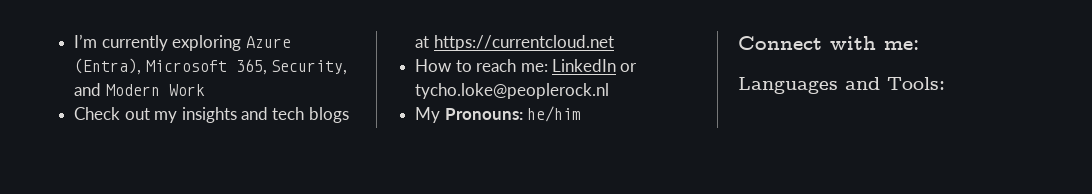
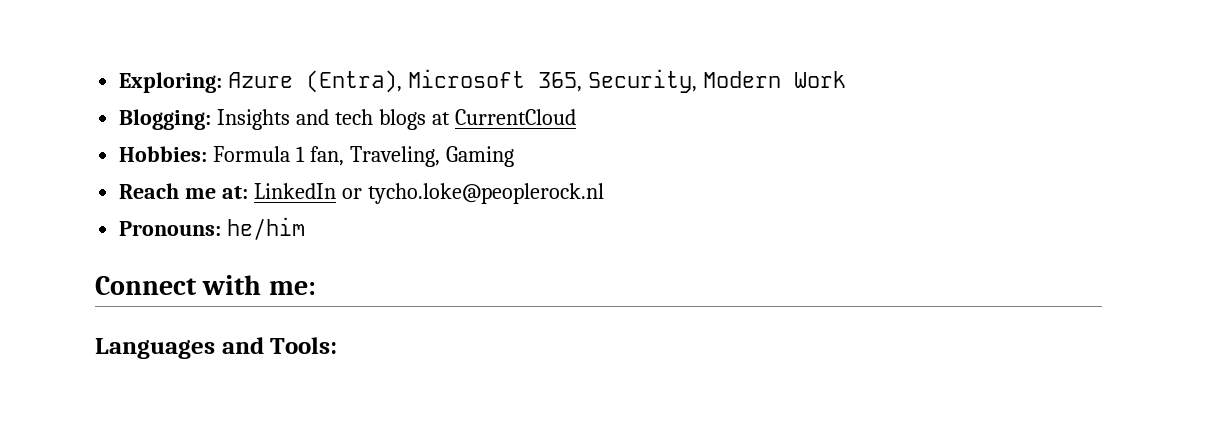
- I’m currently exploring Azure (Entra), Microsoft 365, Security, and Modern Work
+ Exploring: Azure (Entra), Microsoft 365, Security, Modern Work
- Check out my insights and tech blogs at https://currentcloud.net
- How to reach me: LinkedIn or tycho.loke@peoplerock.nl
+ Blogging: Insights and tech blogs at CurrentCloud
+ Hobbies: Formula 1 fan, Traveling, Gaming
+ Reach me at: LinkedIn or tycho.loke@peoplerock.nl
- My Pronouns: he/him
+ Pronouns: he/him

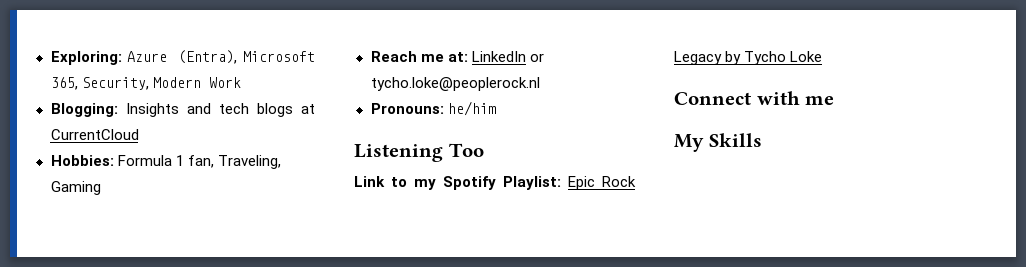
- Connect with me:
- Languages and Tools:
+ Listening Too
+ Link to my Spotify Playlist: Epic Rock Legacy by Tycho Loke
+ Connect with me
+ My Skills

